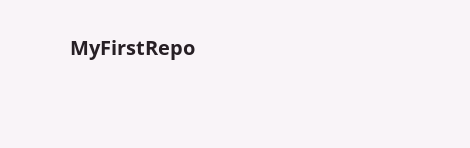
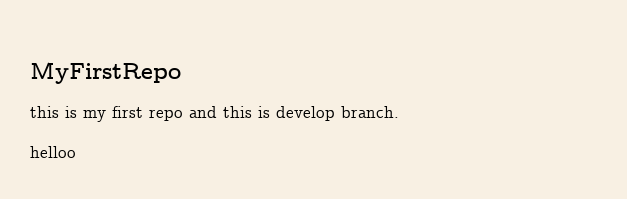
+ this is my first repo and this is develop branch.
+ helloo

